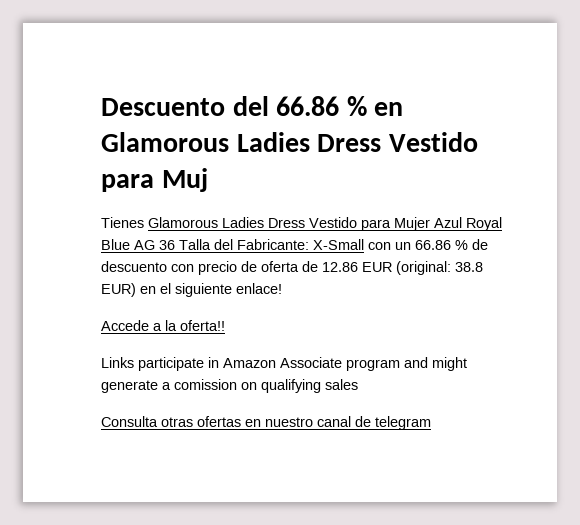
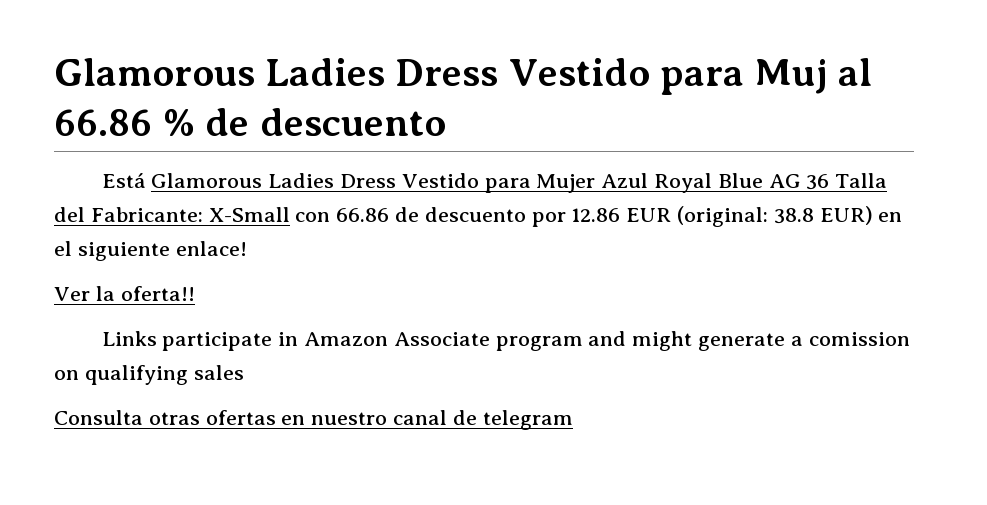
- Descuento del 66.86 % en Glamorous Ladies Dress Vestido para Muj
- Tienes Glamorous Ladies Dress Vestido para Mujer Azul Royal Blue AG 36 Talla del Fabricante: X-Small con un 66.86 % de descuento con precio de oferta de 12.86 EUR (original: 38.8 EUR) en el siguiente enlace!
+ Glamorous Ladies Dress Vestido para Muj al 66.86 % de descuento
+ Está Glamorous Ladies Dress Vestido para Mujer Azul Royal Blue AG 36 Talla del Fabricante: X-Small con 66.86 de descuento por 12.86 EUR (original: 38.8 EUR) en el siguiente enlace!
- Accede a la oferta!!
+ Ver la oferta!!

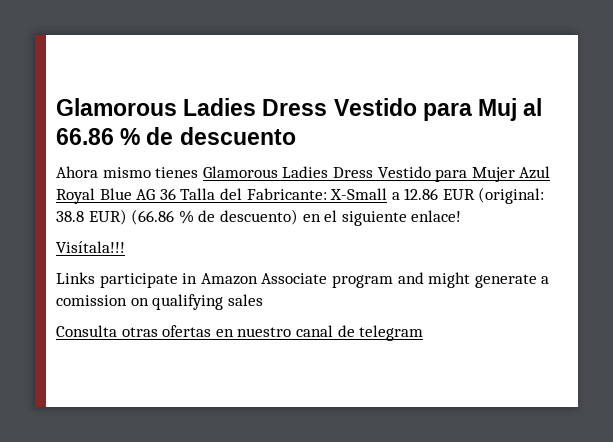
- Está Glamorous Ladies Dress Vestido para Mujer Azul Royal Blue AG 36 Talla del Fabricante: X-Small con 66.86 de descuento por 12.86 EUR (original: 38.8 EUR) en el siguiente enlace!
+ Ahora mismo tienes Glamorous Ladies Dress Vestido para Mujer Azul Royal Blue AG 36 Talla del Fabricante: X-Small a 12.86 EUR (original: 38.8 EUR) (66.86 % de descuento) en el siguiente enlace!
- Ver la oferta!!
+ Visítala!!!

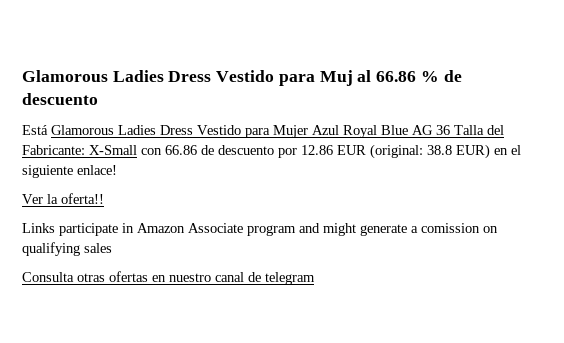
- Ahora mismo tienes Glamorous Ladies Dress Vestido para Mujer Azul Royal Blue AG 36 Talla del Fabricante: X-Small a 12.86 EUR (original: 38.8 EUR) (66.86 % de descuento) en el siguiente enlace!
+ Está Glamorous Ladies Dress Vestido para Mujer Azul Royal Blue AG 36 Talla del Fabricante: X-Small con 66.86 de descuento por 12.86 EUR (original: 38.8 EUR) en el siguiente enlace!
- Visítala!!!
+ Ver la oferta!!

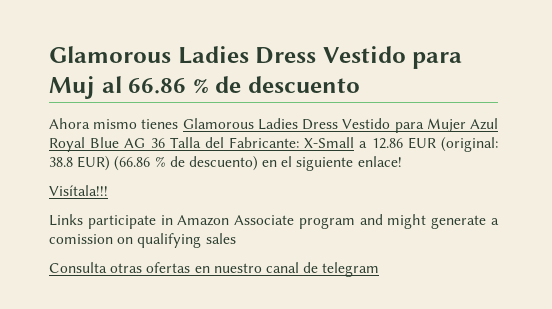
- Está Glamorous Ladies Dress Vestido para Mujer Azul Royal Blue AG 36 Talla del Fabricante: X-Small con 66.86 de descuento por 12.86 EUR (original: 38.8 EUR) en el siguiente enlace!
+ Ahora mismo tienes Glamorous Ladies Dress Vestido para Mujer Azul Royal Blue AG 36 Talla del Fabricante: X-Small a 12.86 EUR (original: 38.8 EUR) (66.86 % de descuento) en el siguiente enlace!
- Ver la oferta!!
+ Visítala!!!

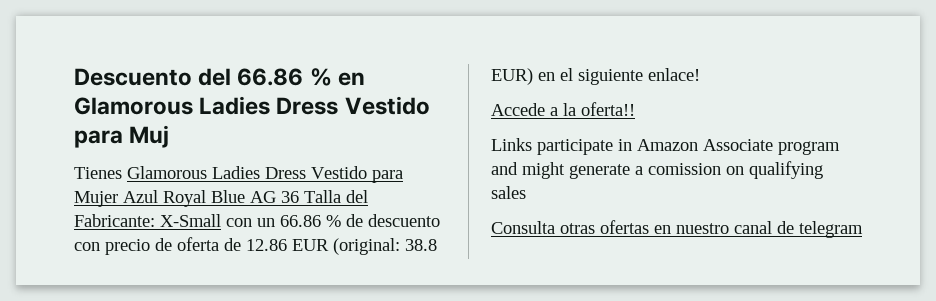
- Glamorous Ladies Dress Vestido para Muj al 66.86 % de descuento
- Ahora mismo tienes Glamorous Ladies Dress Vestido para Mujer Azul Royal Blue AG 36 Talla del Fabricante: X-Small a 12.86 EUR (original: 38.8 EUR) (66.86 % de descuento) en el siguiente enlace!
+ Descuento del 66.86 % en Glamorous Ladies Dress Vestido para Muj
+ Tienes Glamorous Ladies Dress Vestido para Mujer Azul Royal Blue AG 36 Talla del Fabricante: X-Small con un 66.86 % de descuento con precio de oferta de 12.86 EUR (original: 38.8 EUR) en el siguiente enlace!
- Visítala!!!
+ Accede a la oferta!!

